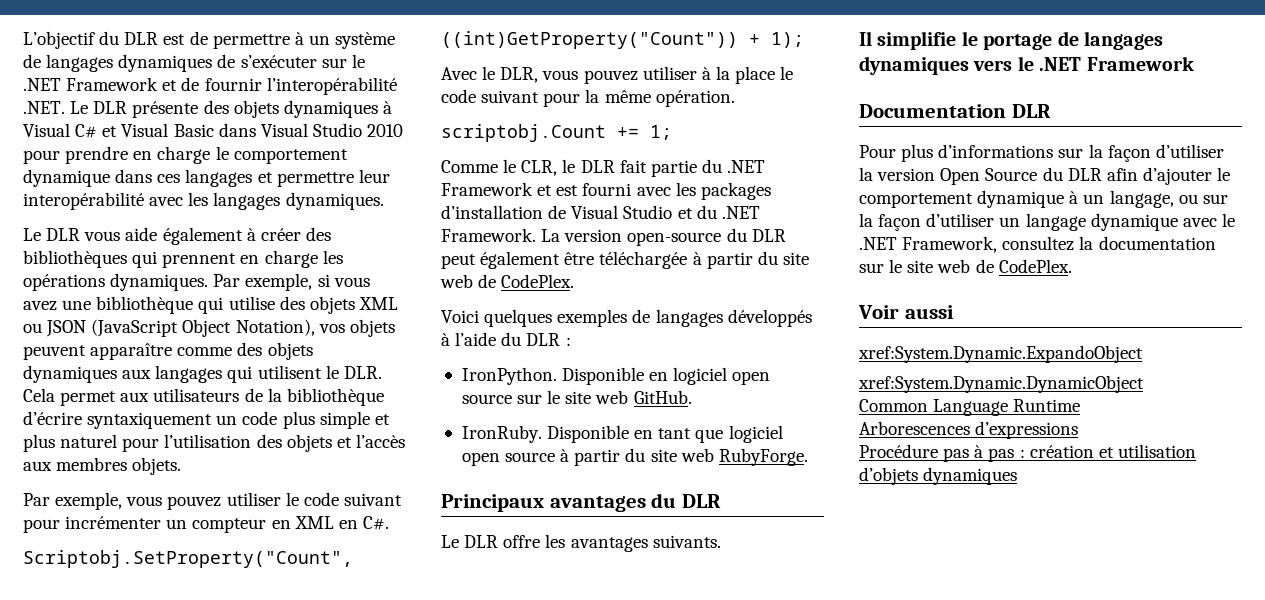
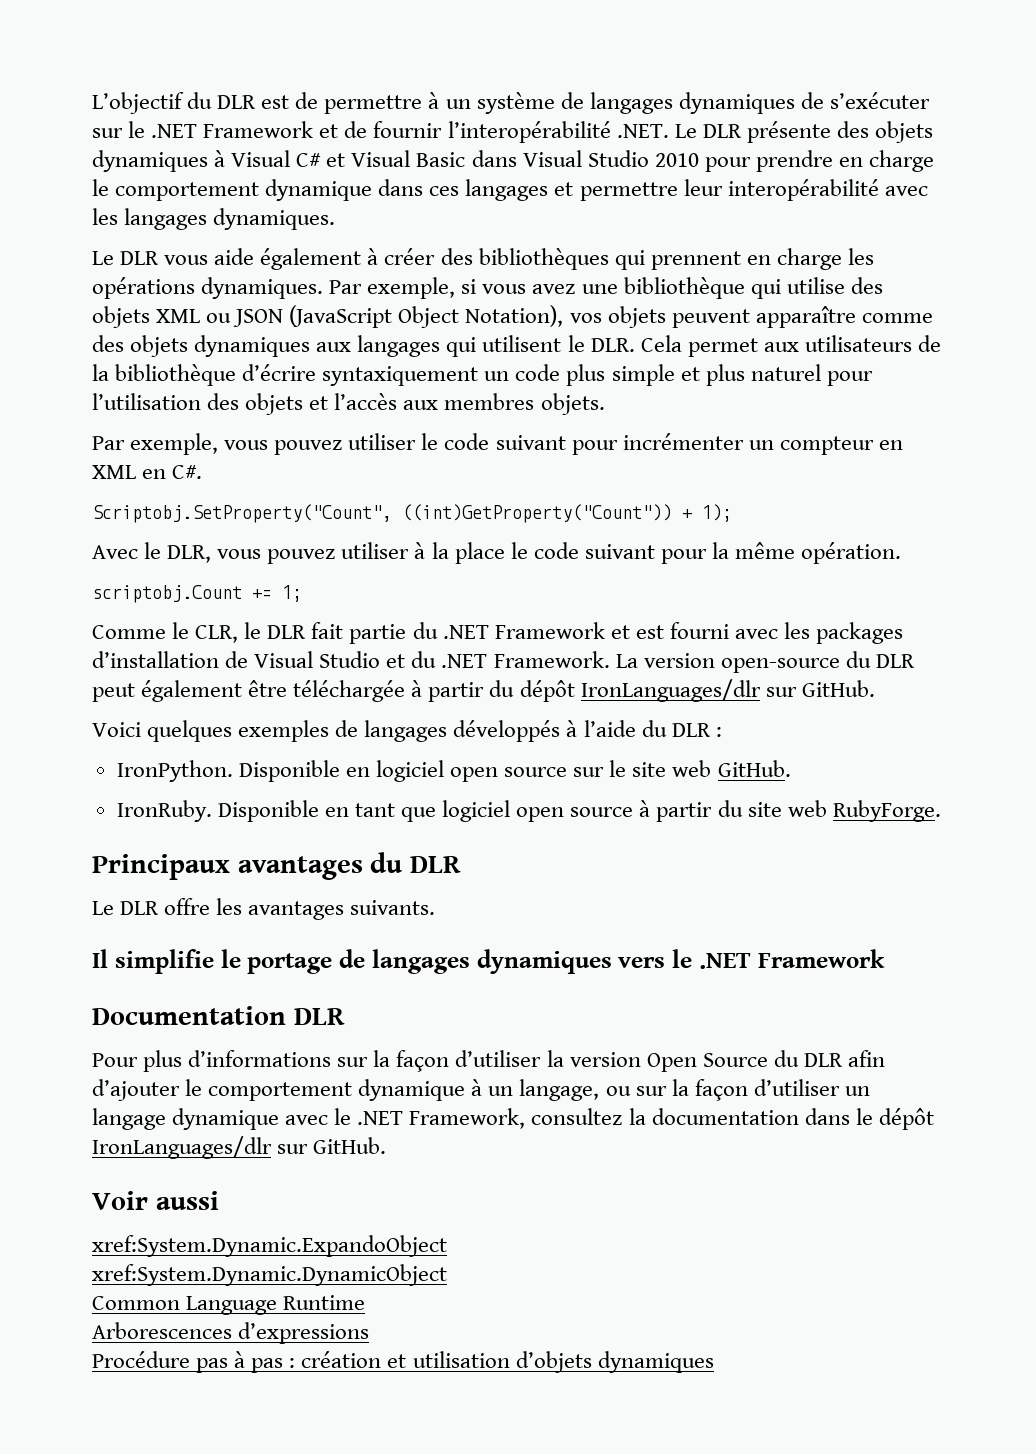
- La version open-source du DLR peut également être téléchargée à partir du site web de CodePlex.
+ La version open-source du DLR peut également être téléchargée à partir du dépôt IronLanguages/dlr sur GitHub.
- Pour plus d’informations sur la façon d’utiliser la version Open Source du DLR afin d’ajouter le comportement dynamique à un langage, ou sur la façon d’utiliser un langage dynamique avec le .NET Framework, consultez la documentation sur le site web de CodePlex.
+ Pour plus d’informations sur la façon d’utiliser la version Open Source du DLR afin d’ajouter le comportement dynamique à un langage, ou sur la façon d’utiliser un langage dynamique avec le .NET Framework, consultez la documentation dans le dépôt IronLanguages/dlr sur GitHub.

